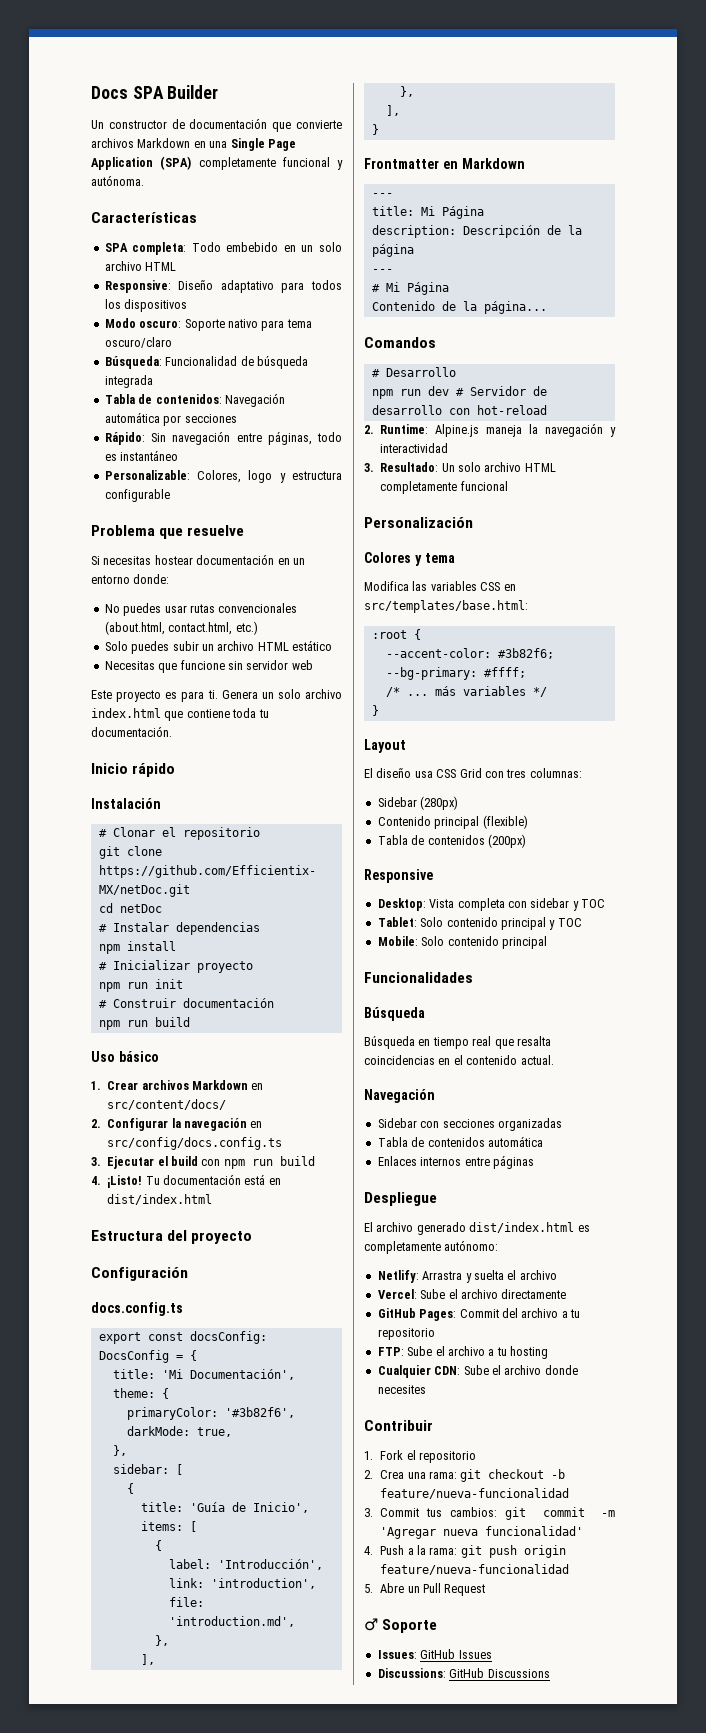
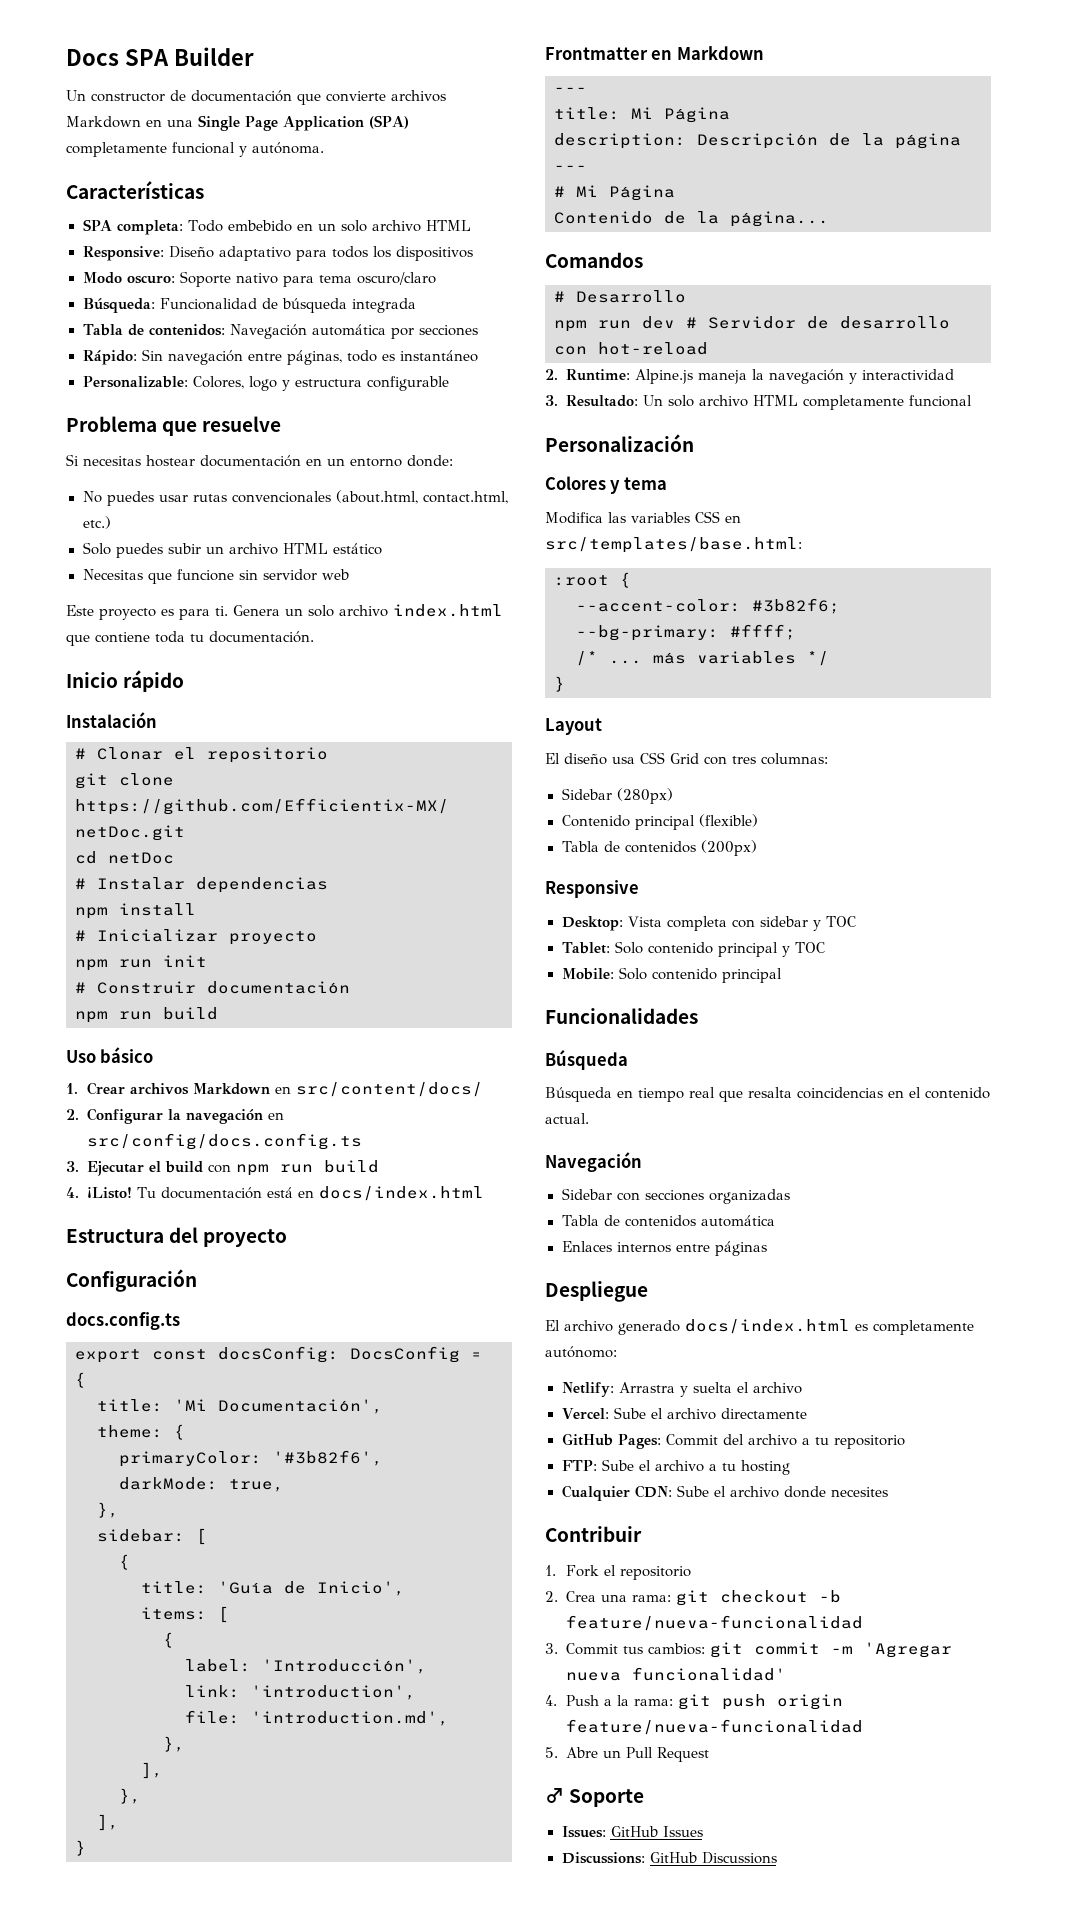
- Tu documentación está en dist/index.html
+ Tu documentación está en docs/index.html
- El archivo generado dist/index.html es completamente autónomo:
+ El archivo generado docs/index.html es completamente autónomo:

